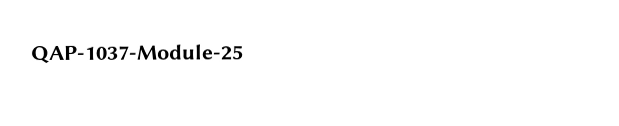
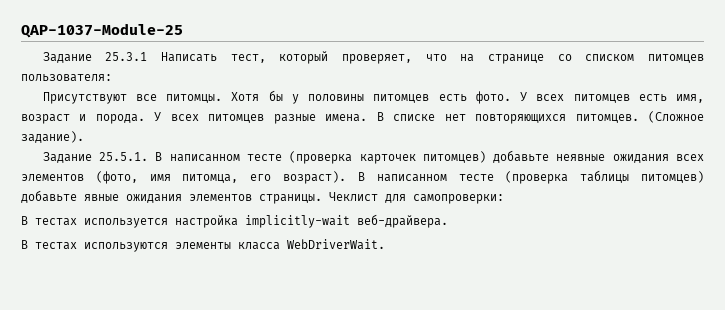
+ Задание 25.3.1 Написать тест, который проверяет, что на странице со списком питомцев пользователя:
+ Присутствуют все питомцы. Хотя бы у половины питомцев есть фото. У всех питомцев есть имя, возраст и порода. У всех питомцев разные имена. В списке нет повторяющихся питомцев. (Сложное задание).
+ Задание 25.5.1. В написанном тесте (проверка карточек питомцев) добавьте неявные ожидания всех элементов (фото, имя питомца, его возраст). В написанном тесте (проверка таблицы питомцев) добавьте явные ожидания элементов страницы. Чеклист для самопроверки:
+ В тестах используется настройка implicitly-wait веб-драйвера.
+ В тестах используются элементы класса WebDriverWait.

